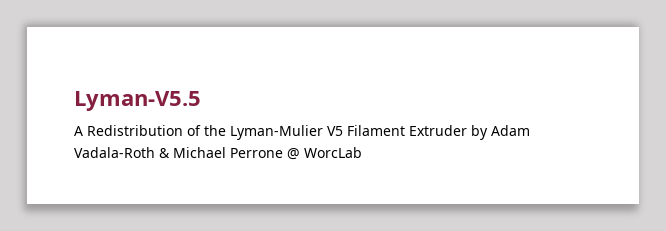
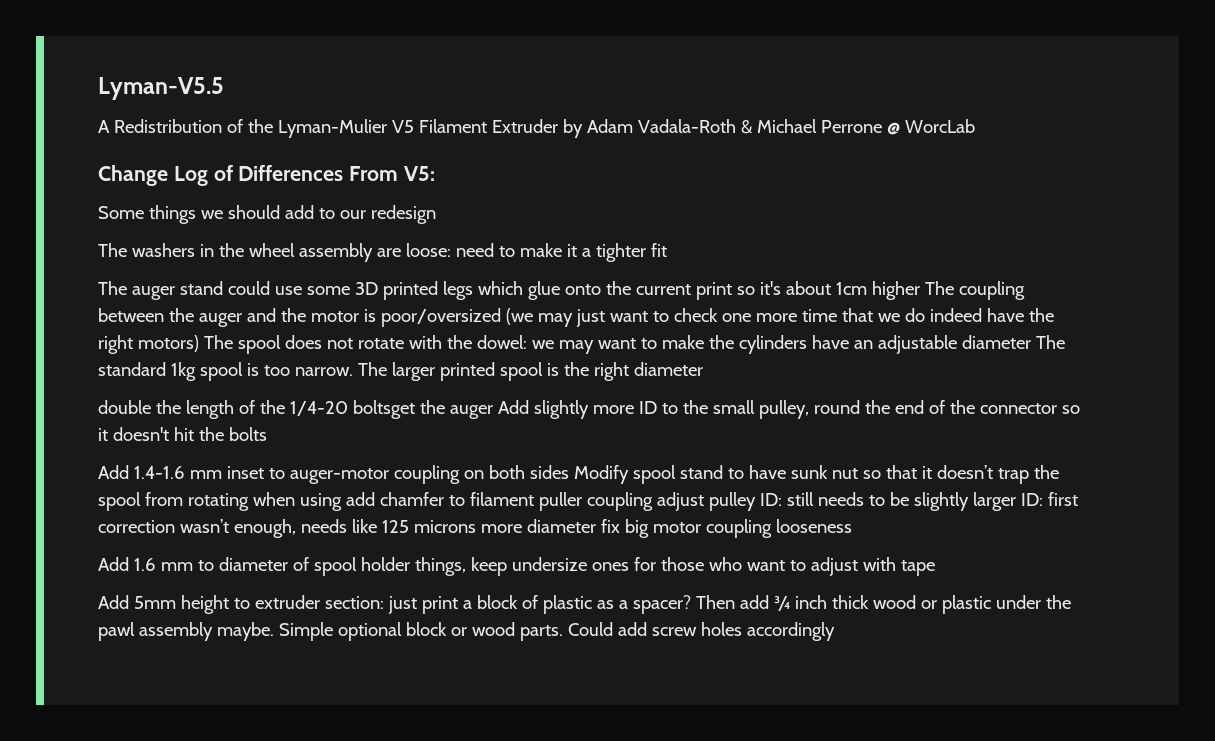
+ Change Log of Differences From V5:
+ Some things we should add to our redesign
+ The washers in the wheel assembly are loose: need to make it a tighter fit
+ The auger stand could use some 3D printed legs which glue onto the current print so it's about 1cm higher The coupling between the auger and the motor is poor/oversized (we may just want to check one more time that we do indeed have the right motors) The spool does not rotate with the dowel: we may want to make the cylinders have an adjustable diameter The standard 1kg spool is too narrow. The larger printed spool is the right diameter
+ double the length of the 1/4-20 boltsget the auger Add slightly more ID to the small pulley, round the end of the connector so it doesn't hit the bolts
+ Add 1.4-1.6 mm inset to auger-motor coupling on both sides Modify spool stand to have sunk nut so that it doesn’t trap the spool from rotating when using add chamfer to filament puller coupling adjust pulley ID: still needs to be slightly larger ID: first correction wasn’t enough, needs like 125 microns more diameter fix big motor coupling looseness
+ Add 1.6 mm to diameter of spool holder things, keep undersize ones for those who want to adjust with tape
+ Add 5mm height to extruder section: just print a block of plastic as a spacer? Then add ¾ inch thick wood or plastic under the pawl assembly maybe. Simple optional block or wood parts. Could add screw holes accordingly

